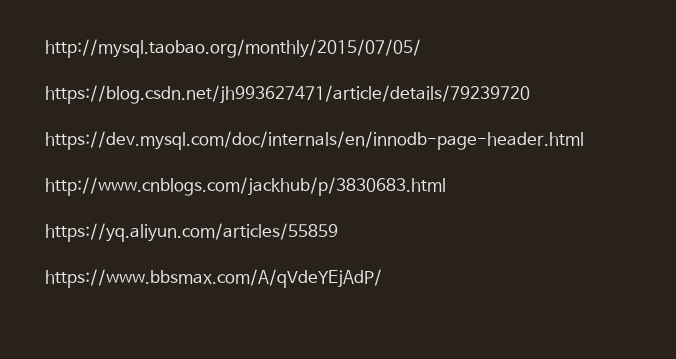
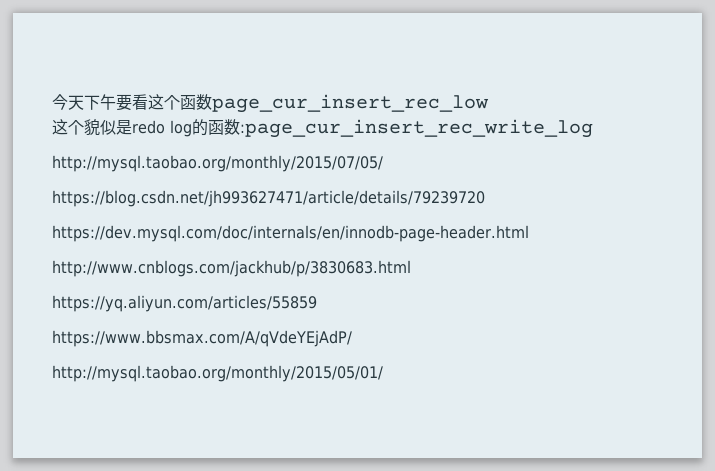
+ 今天下午要看这个函数page_cur_insert_rec_low
+ 这个貌似是redo log的函数:page_cur_insert_rec_write_log
+ http://mysql.taobao.org/monthly/2015/05/01/

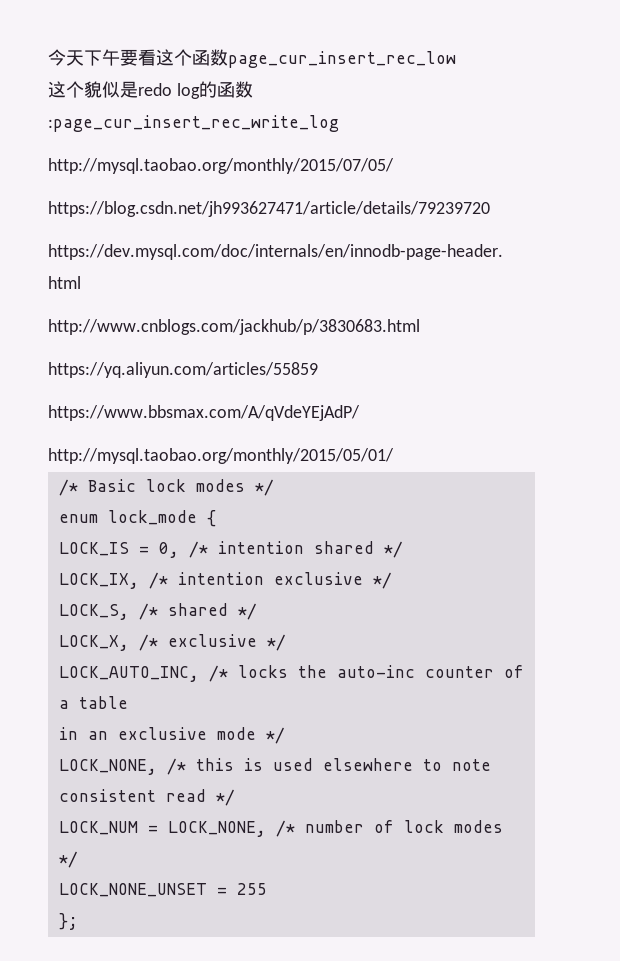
+ /* Basic lock modes */
+ enum lock_mode {
+ LOCK_IS = 0, /* intention shared */
+ LOCK_IX, /* intention exclusive */
+ LOCK_S, /* shared */
+ LOCK_X, /* exclusive */
+ LOCK_AUTO_INC, /* locks the auto-inc counter of a table
+ in an exclusive mode */
+ LOCK_NONE, /* this is used elsewhere to note consistent read */
+ LOCK_NUM = LOCK_NONE, /* number of lock modes */
+ LOCK_NONE_UNSET = 255
+ };

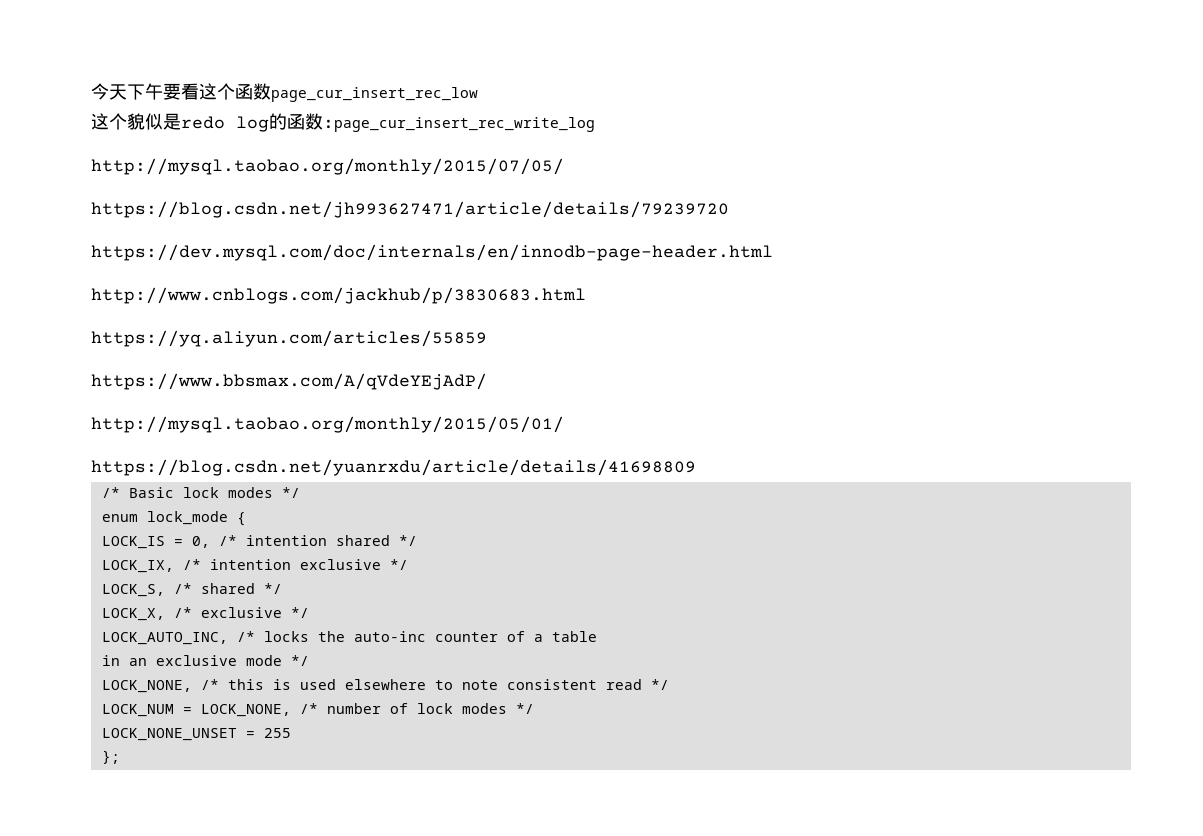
+ https://blog.csdn.net/yuanrxdu/article/details/41698809

